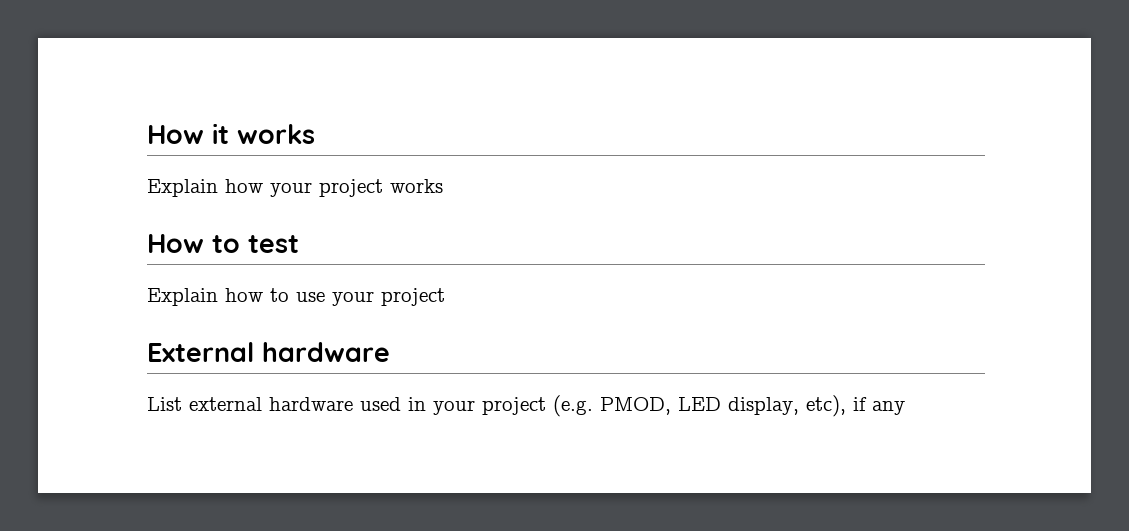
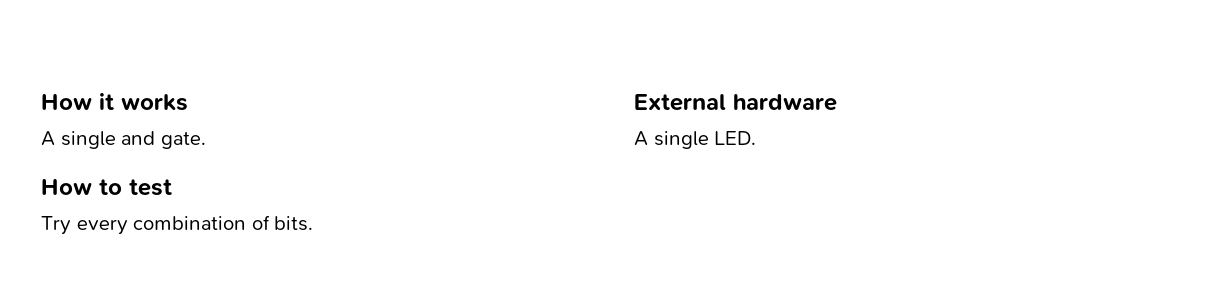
- Explain how your project works
+ A single and gate.
  How to test
- Explain how to use your project
+ Try every combination of bits.
  External hardware
- List external hardware used in your project (e.g. PMOD, LED display, etc), if any
+ A single LED.

